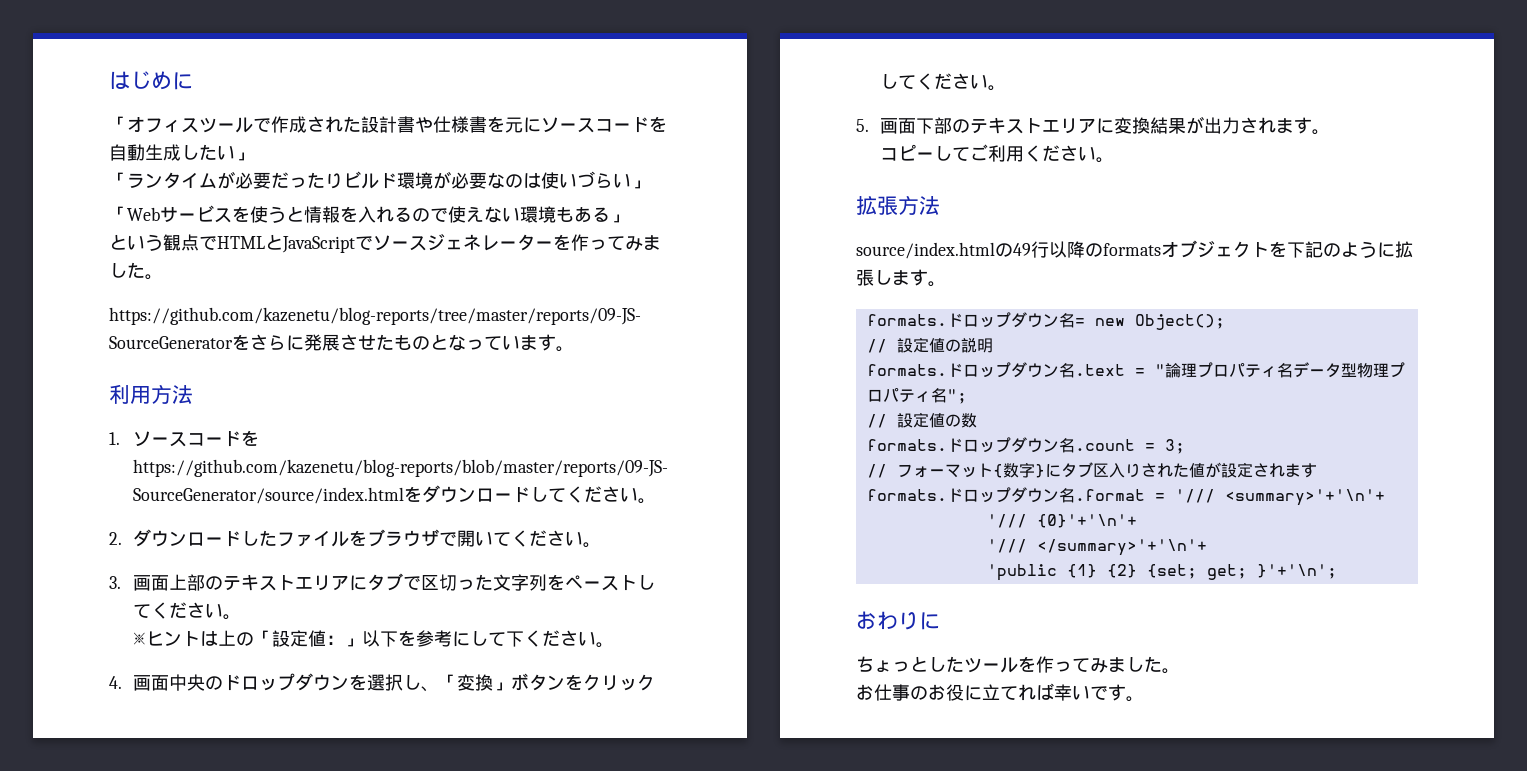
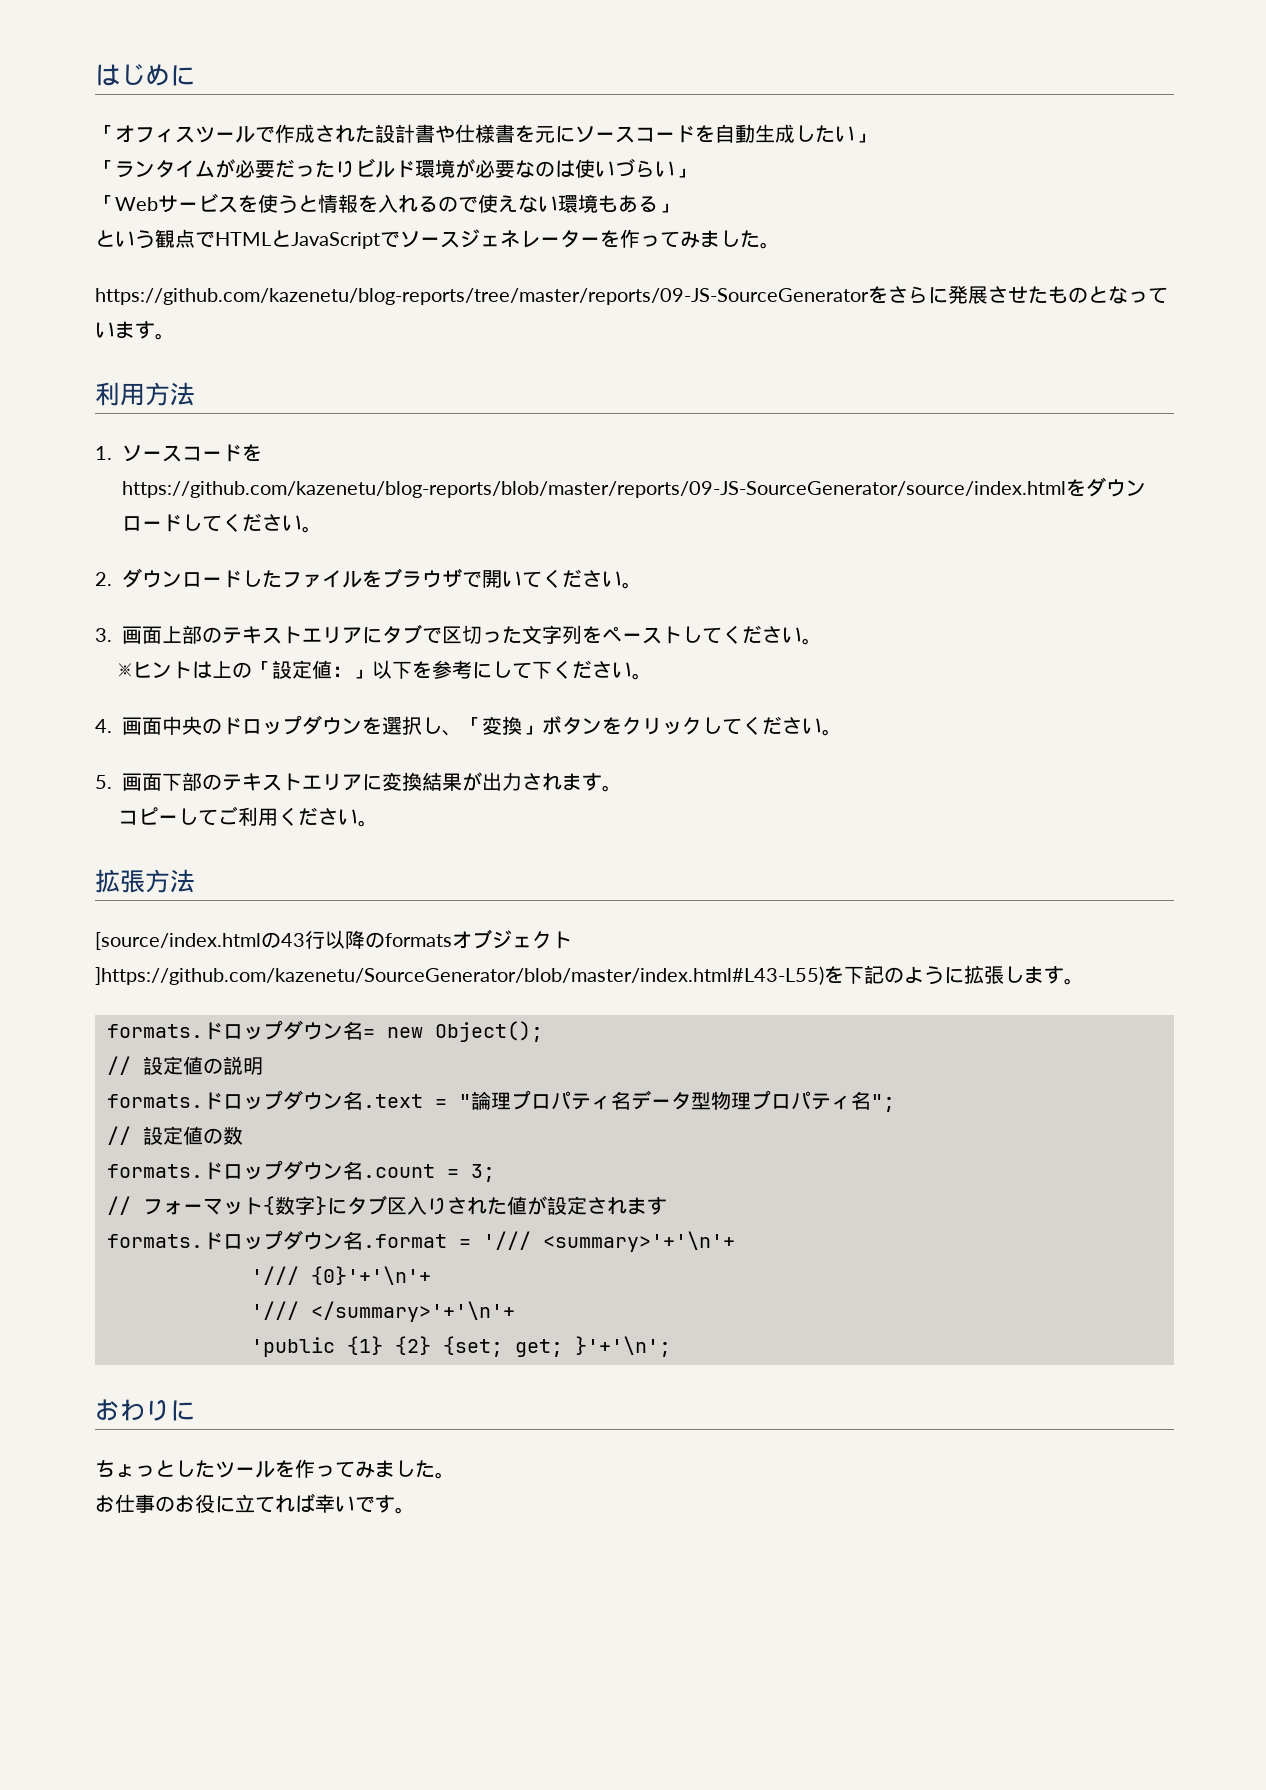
- source/index.htmlの49行以降のformatsオブジェクトを下記のように拡張します。
+ [source/index.htmlの43行以降のformatsオブジェクト]https://github.com/kazenetu/SourceGenerator/blob/master/index.html#L43-L55)を下記のように拡張します。

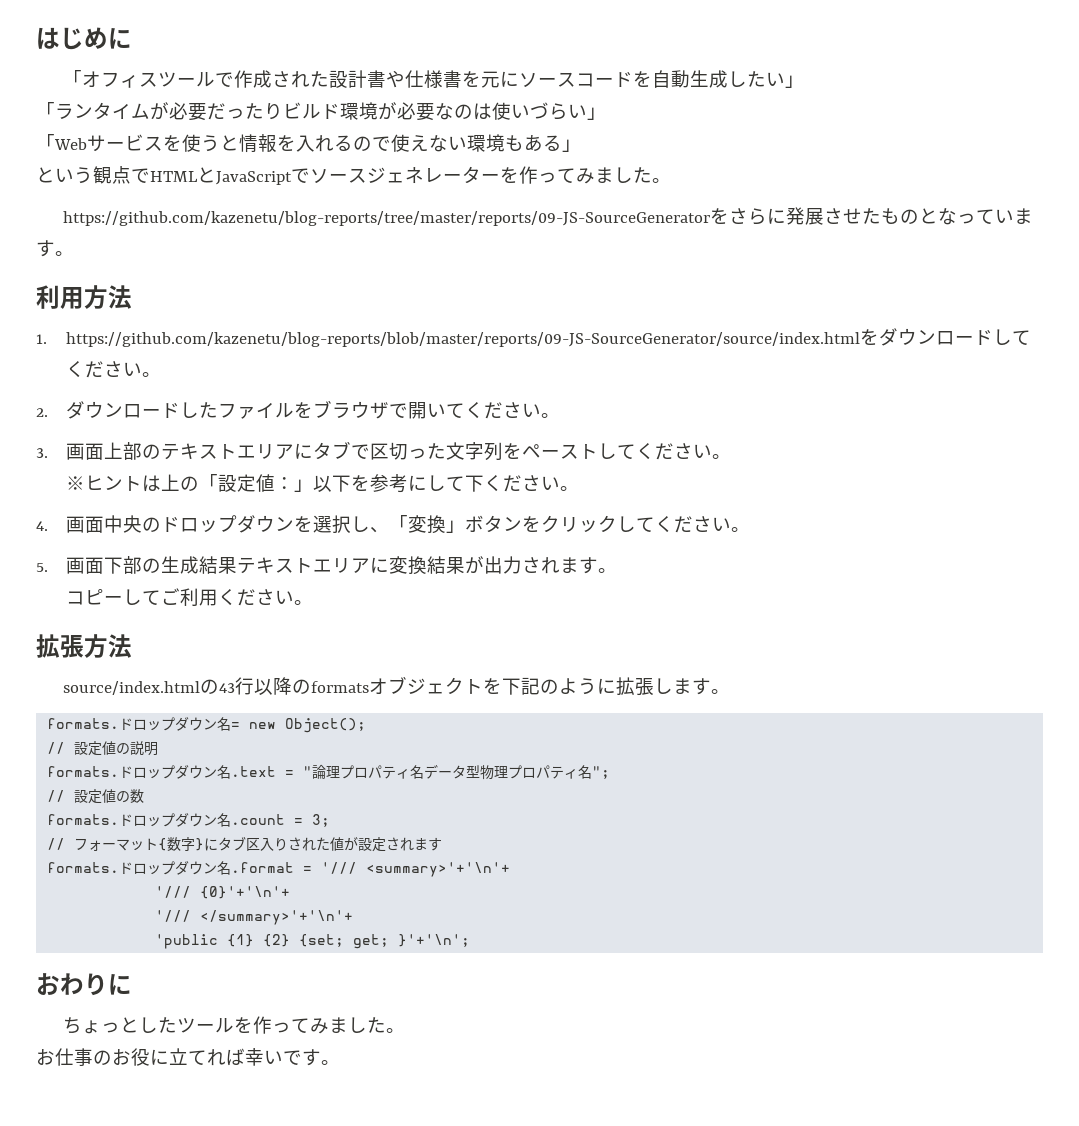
- 1.ソースコードをhttps://github.com/kazenetu/blog-reports/blob/master/reports/09-JS-SourceGenerator/source/index.htmlをダウンロードしてください。
+ 1. https://github.com/kazenetu/blog-reports/blob/master/reports/09-JS-SourceGenerator/source/index.htmlをダウンロードしてください。
- 5.画面下部のテキストエリアに変換結果が出力されます。
+ 5.画面下部の生成結果テキストエリアに変換結果が出力されます。
- [source/index.htmlの43行以降のformatsオブジェクト]https://github.com/kazenetu/SourceGenerator/blob/master/index.html#L43-L55)を下記のように拡張します。
+ source/index.htmlの43行以降のformatsオブジェクトを下記のように拡張します。

